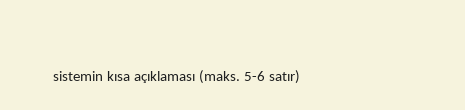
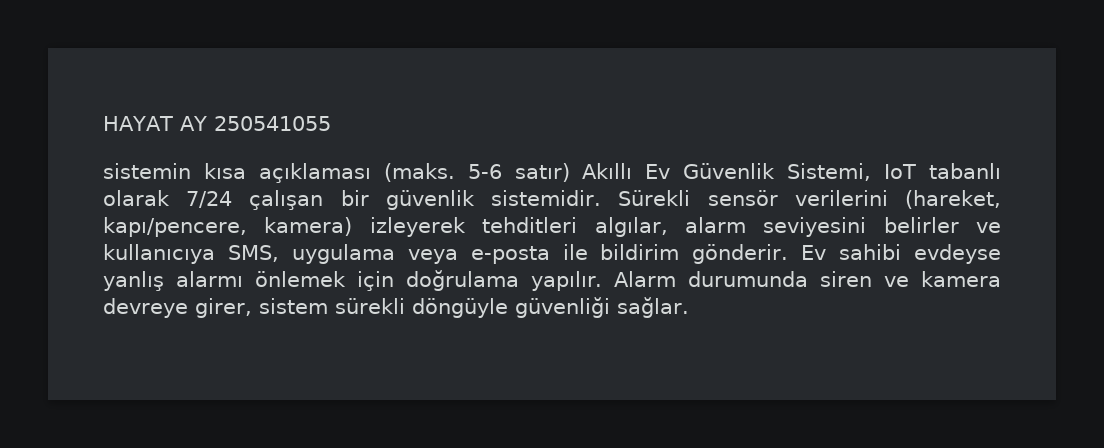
+ HAYAT AY 250541055
- 5-6 satır)
+ 5-6 satır) Akıllı Ev Güvenlik Sistemi, IoT tabanlı olarak 7/24 çalışan bir güvenlik sistemidir. Sürekli sensör verilerini (hareket, kapı/pencere, kamera) izleyerek tehditleri algılar, alarm seviyesini belirler ve kullanıcıya SMS, uygulama veya e-posta ile bildirim gönderir. Ev sahibi evdeyse yanlış alarmı önlemek için doğrulama yapılır. Alarm durumunda siren ve kamera devreye girer, sistem sürekli döngüyle güvenliği sağlar.

